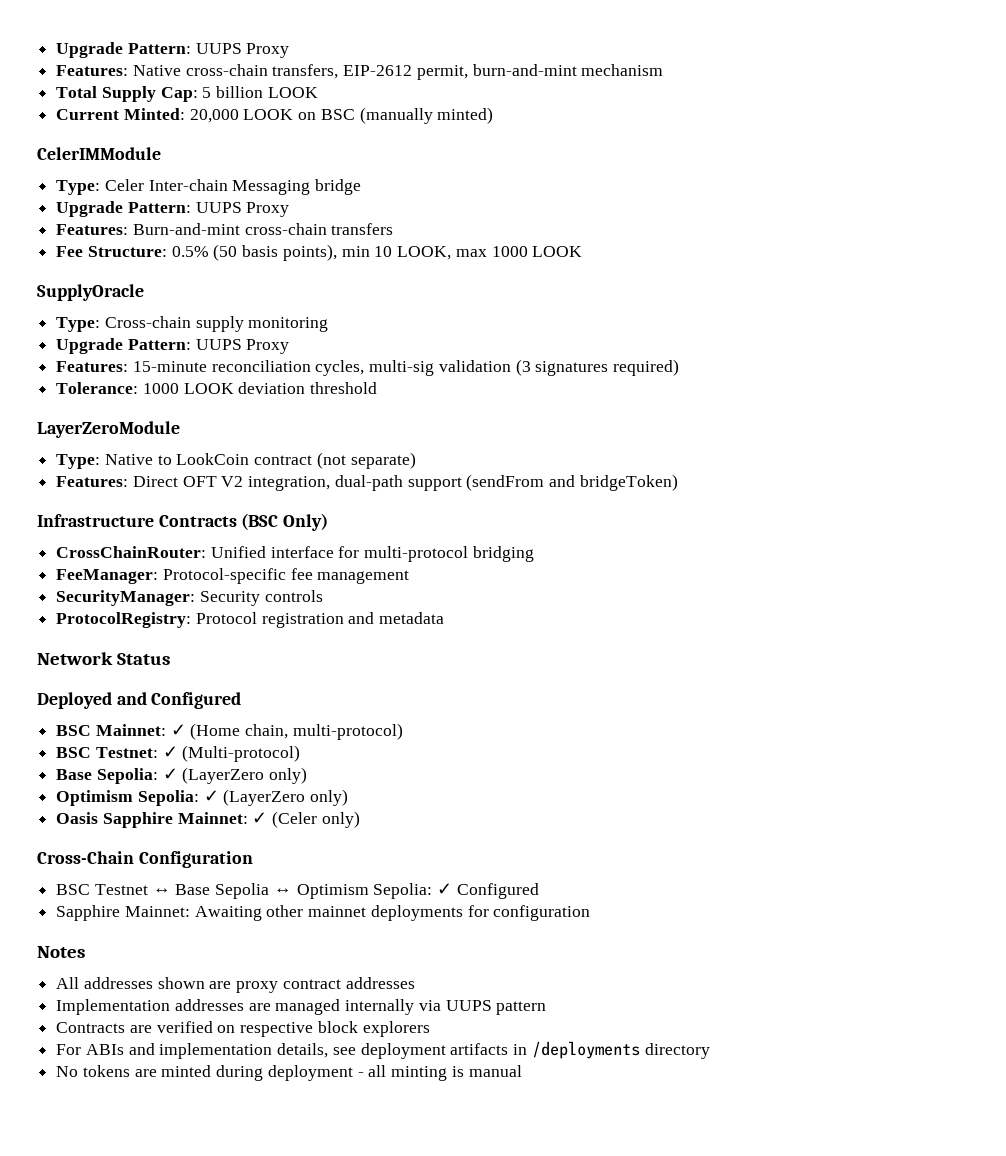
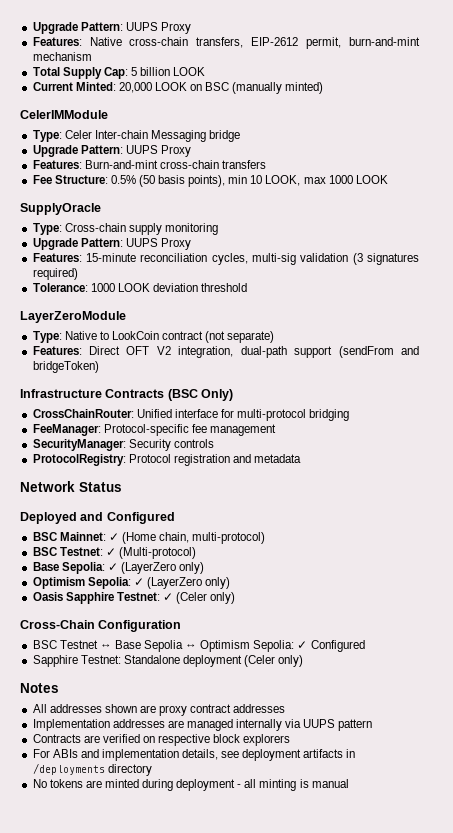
- Oasis Sapphire Mainnet: ✓ (Celer only)
+ Oasis Sapphire Testnet: ✓ (Celer only)
- Sapphire Mainnet: Awaiting other mainnet deployments for configuration
+ Sapphire Testnet: Standalone deployment (Celer only)

